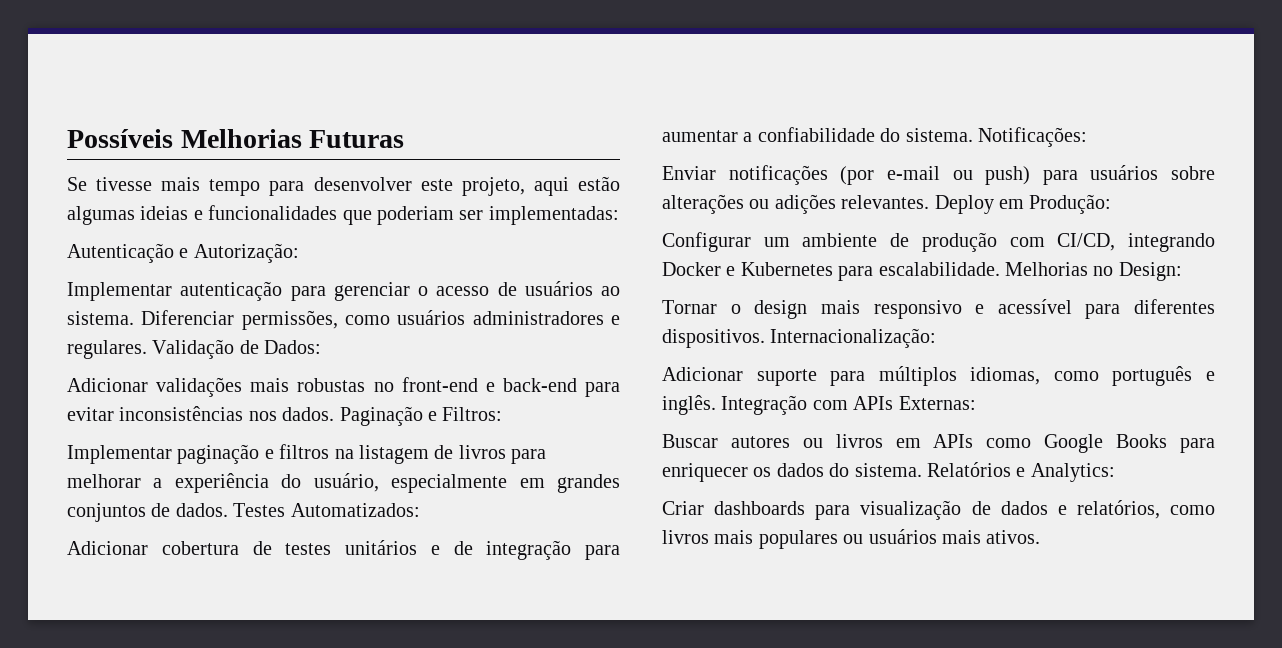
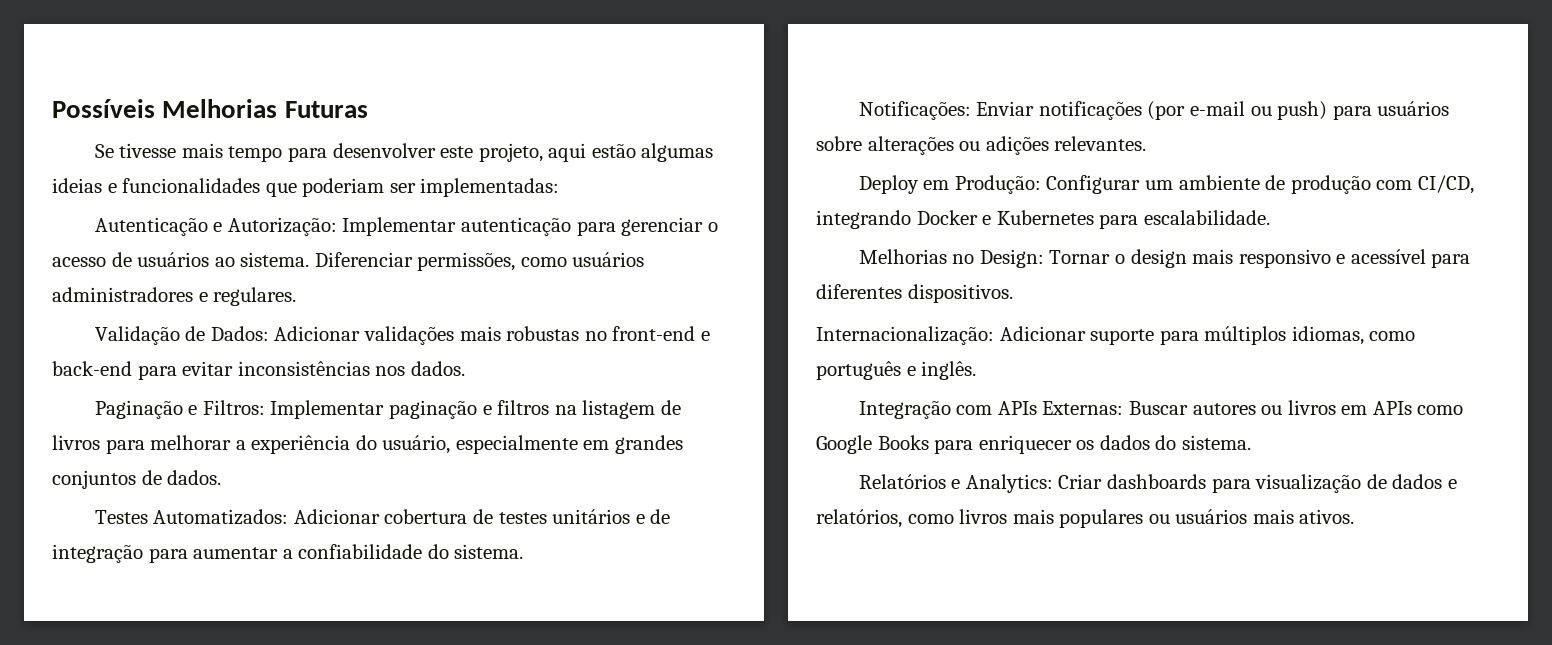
- Autenticação e Autorização:
- Implementar autenticação para gerenciar o acesso de usuários ao sistema.
+ Autenticação e Autorização: Implementar autenticação para gerenciar o acesso de usuários ao sistema.
- Diferenciar permissões, como usuários administradores e regulares. Validação de Dados:
- Adicionar validações mais robustas no front-end e back-end para evitar inconsistências nos dados. Paginação e Filtros:
- Implementar paginação e filtros na listagem de livros para melhorar a experiência do usuário, especialmente em grandes conjuntos de dados. Testes Automatizados:
- Adicionar cobertura de testes unitários e de integração para aumentar a confiabilidade do sistema. Notificações:
- Enviar notificações (por e-mail ou push) para usuários sobre alterações ou adições relevantes. Deploy em Produção:
- Configurar um ambiente de produção com CI/CD, integrando Docker e Kubernetes para escalabilidade. Melhorias no Design:
- Tornar o design mais responsivo e acessível para diferentes dispositivos. Internacionalização:
- Adicionar suporte para múltiplos idiomas, como português e inglês. Integração com APIs Externas:
- Buscar autores ou livros em APIs como Google Books para enriquecer os dados do sistema. Relatórios e Analytics:
- Criar dashboards para visualização de dados e relatórios, como livros mais populares ou usuários mais ativos.
+ Diferenciar permissões, como usuários administradores e regulares.
+ Validação de Dados: Adicionar validações mais robustas no front-end e back-end para evitar inconsistências nos dados.
+ Paginação e Filtros: Implementar paginação e filtros na listagem de livros para melhorar a experiência do usuário, especialmente em grandes conjuntos de dados.
+ Testes Automatizados: Adicionar cobertura de testes unitários e de integração para aumentar a confiabilidade do sistema.
+ Notificações: Enviar notificações (por e-mail ou push) para usuários sobre alterações ou adições relevantes.
+ Deploy em Produção: Configurar um ambiente de produção com CI/CD, integrando Docker e Kubernetes para escalabilidade.
+ Melhorias no Design: Tornar o design mais responsivo e acessível para diferentes dispositivos.
+ Internacionalização: Adicionar suporte para múltiplos idiomas, como português e inglês.
+ Integração com APIs Externas: Buscar autores ou livros em APIs como Google Books para enriquecer os dados do sistema.
+ Relatórios e Analytics: Criar dashboards para visualização de dados e relatórios, como livros mais populares ou usuários mais ativos.

